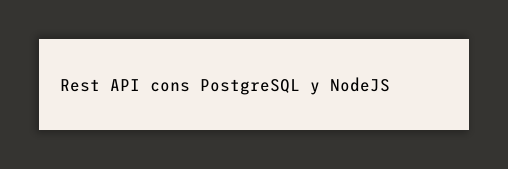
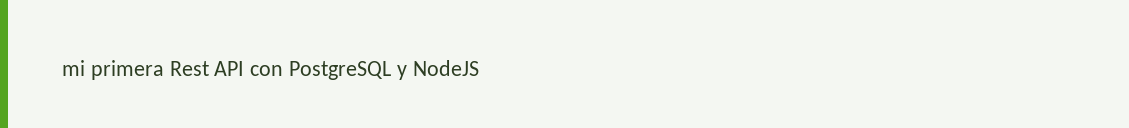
- Rest API cons PostgreSQL y NodeJS
+ mi primera Rest API con PostgreSQL y NodeJS

